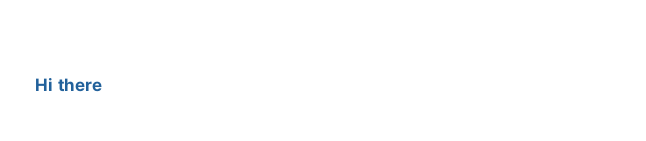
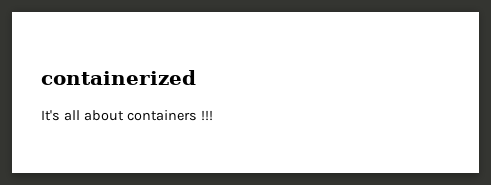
- Hi there
+ containerized
+ It's all about containers !!!

